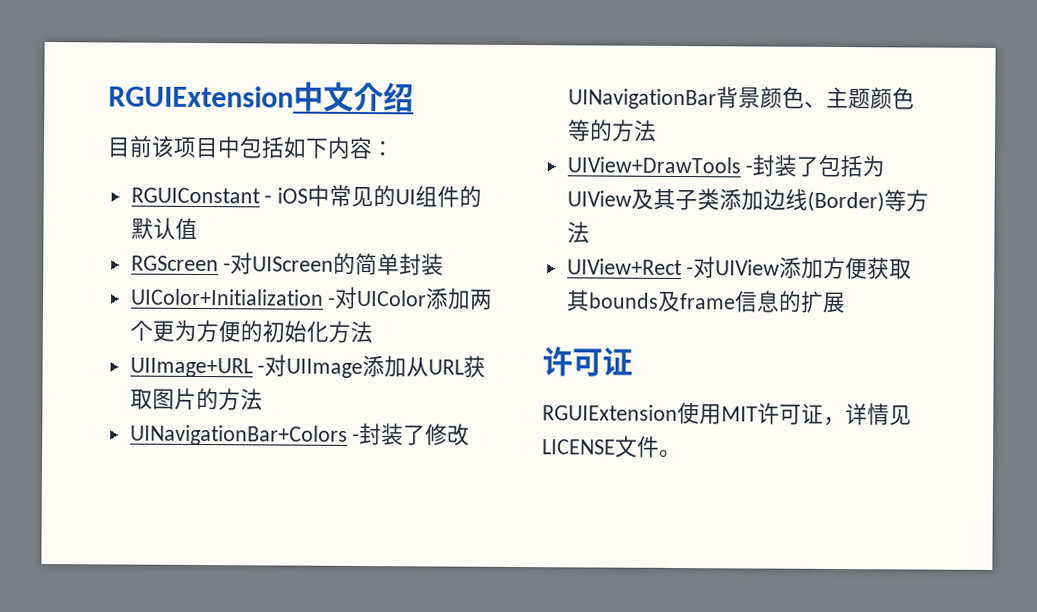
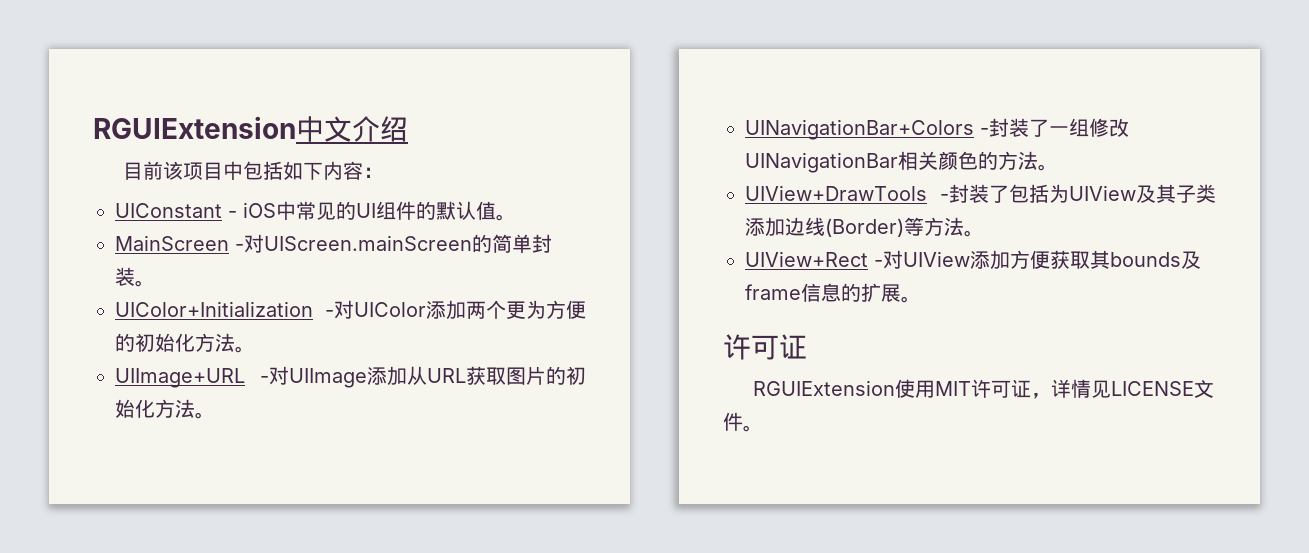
- RGUIConstant - iOS中常见的UI组件的默认值
- RGScreen -对UIScreen的简单封装
+ UIConstant - iOS中常见的UI组件的默认值。
+ MainScreen -对UIScreen.mainScreen的简单封装。
- UIColor+Initialization -对UIColor添加两个更为方便的初始化方法
+ UIColor+Initialization -对UIColor添加两个更为方便的初始化方法。
- UIImage+URL -对UIImage添加从URL获取图片的方法
+ UIImage+URL -对UIImage添加从URL获取图片的初始化方法。
- UINavigationBar+Colors -封装了修改UINavigationBar背景颜色、主题颜色等的方法
+ UINavigationBar+Colors -封装了一组修改UINavigationBar相关颜色的方法。
- UIView+DrawTools -封装了包括为UIView及其子类添加边线(Border)等方法
+ UIView+DrawTools -封装了包括为UIView及其子类添加边线(Border)等方法。
- UIView+Rect -对UIView添加方便获取其bounds及frame信息的扩展
+ UIView+Rect -对UIView添加方便获取其bounds及frame信息的扩展。

